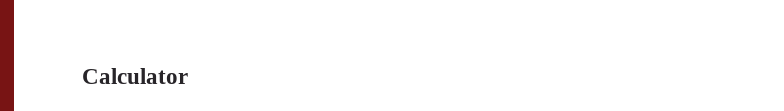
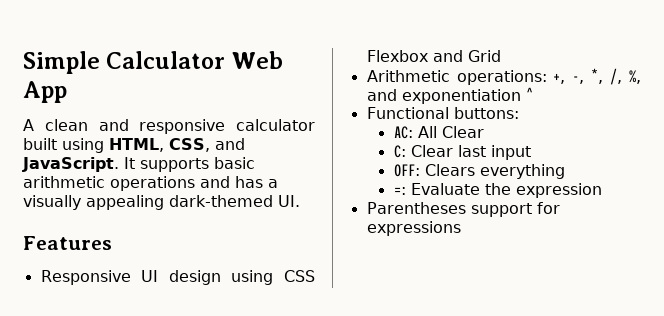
- Calculator
+ Simple Calculator Web App
+ A clean and responsive calculator built using HTML, CSS, and JavaScript. It supports basic arithmetic operations and has a visually appealing dark-themed UI.
+ Features
+ Responsive UI design using CSS Flexbox and Grid
+ Arithmetic operations: +, -, *, /, %, and exponentiation ^
+ Functional buttons:
+ AC: All Clear
+ C: Clear last input
+ OFF: Clears everything
+ =: Evaluate the expression
+ Parentheses support for expressions

